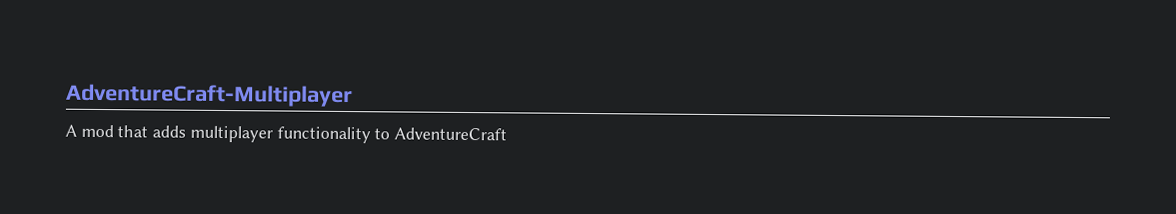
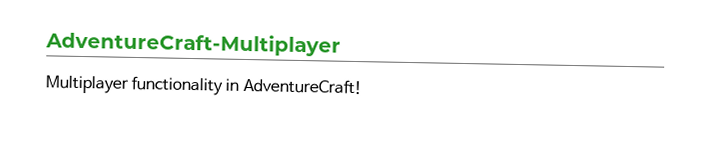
- A mod that adds multiplayer functionality to AdventureCraft
+ Multiplayer functionality in AdventureCraft!

